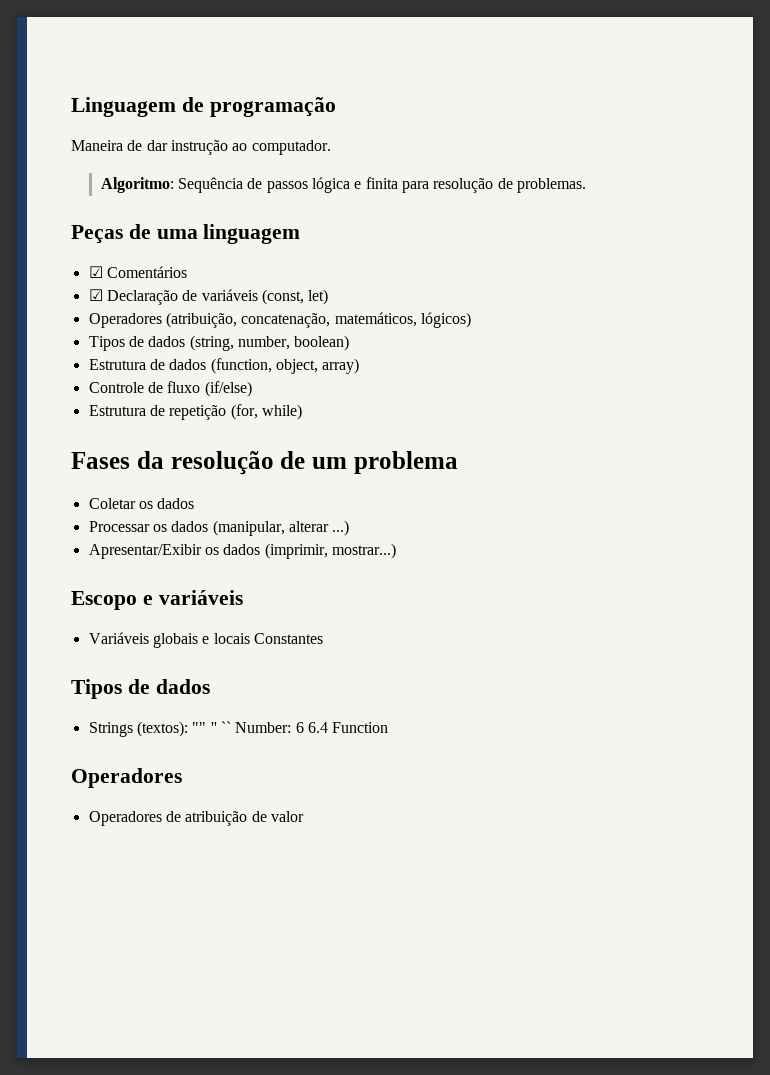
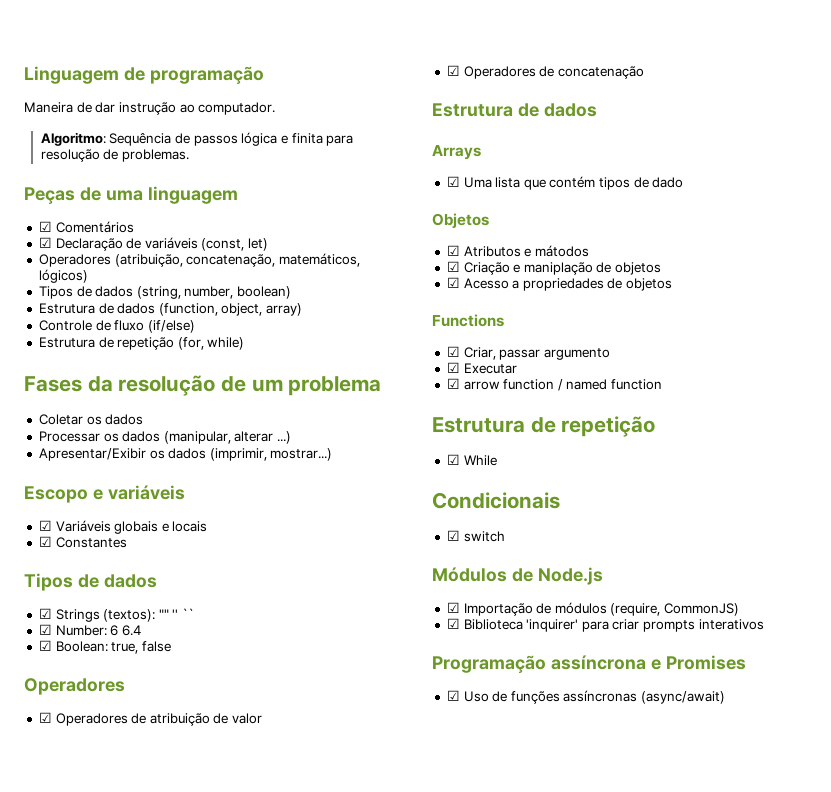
- Variáveis globais e locais Constantes
+ ☑ Variáveis globais e locais
+ ☑ Constantes
- Strings (textos): "" '' `` Number: 6 6.4 Function
+ ☑ Strings (textos): "" '' ``
+ ☑ Number: 6 6.4
+ ☑ Boolean: true, false
- Operadores de atribuição de valor
+ ☑ Operadores de atribuição de valor
+ ☑ Operadores de concatenação
+ Estrutura de dados
+ Arrays
+ ☑ Uma lista que contém tipos de dado
+ Objetos
+ ☑ Atributos e mátodos
+ ☑ Criação e maniplação de objetos
+ ☑ Acesso a propriedades de objetos
+ Functions
+ ☑ Criar, passar argumento
+ ☑ Executar
+ ☑ arrow function / named function
+ Estrutura de repetição
+ ☑ While
+ Condicionais
+ ☑ switch
+ Módulos de Node.js
+ ☑ Importação de módulos (require, CommonJS)
+ ☑ Biblioteca 'inquirer' para criar prompts interativos
+ Programação assíncrona e Promises
+ ☑ Uso de funções assíncronas (async/await)

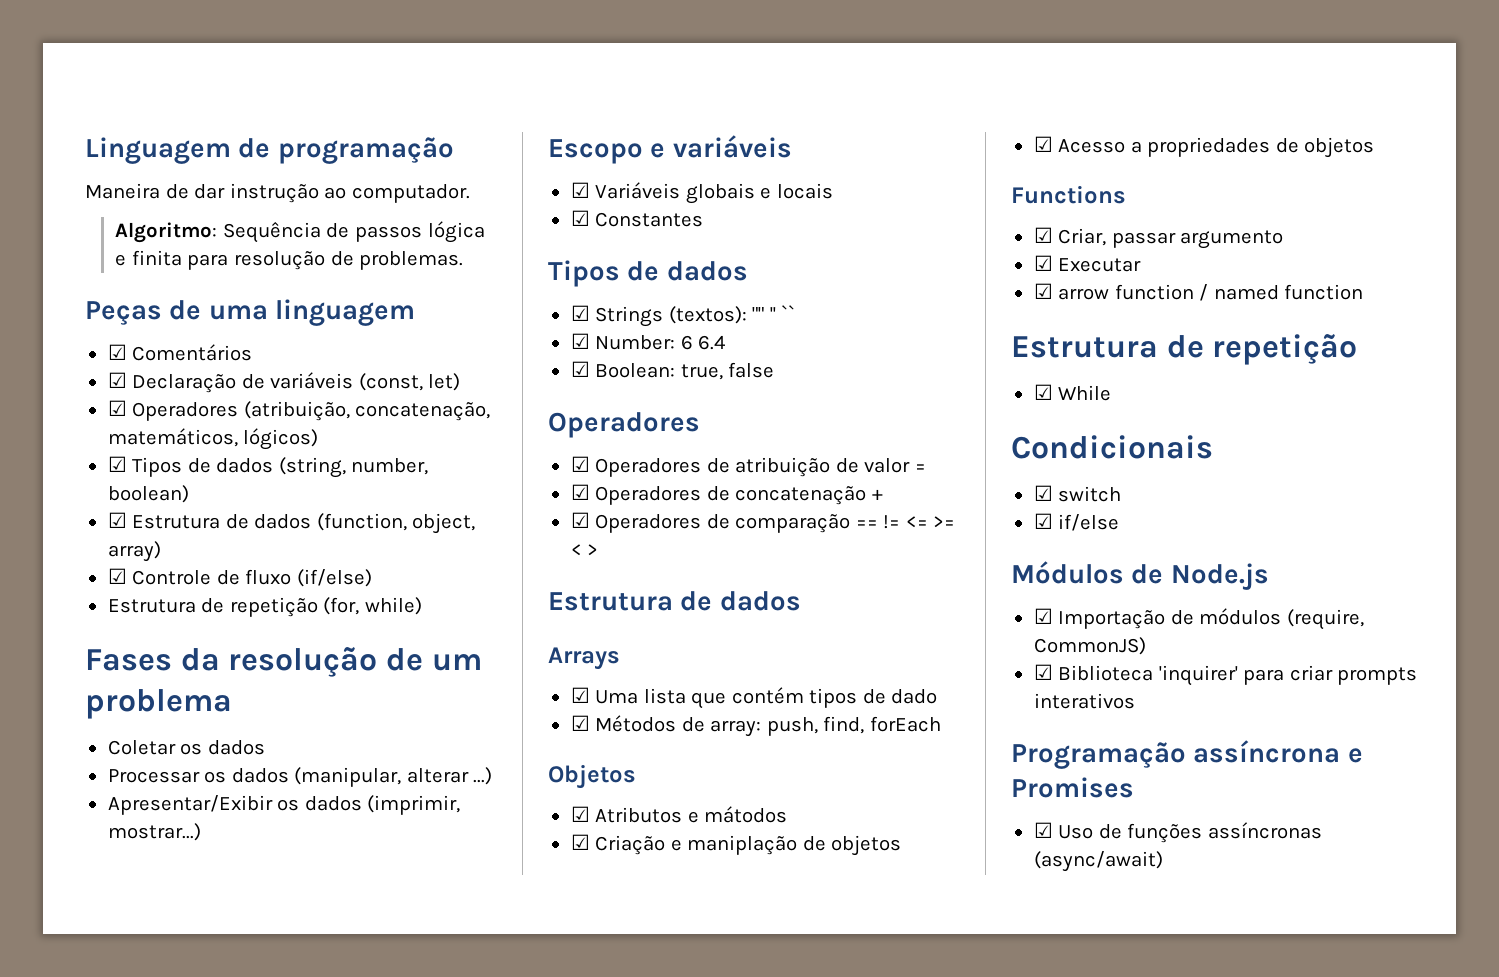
- Operadores (atribuição, concatenação, matemáticos, lógicos)
+ ☑ Operadores (atribuição, concatenação, matemáticos, lógicos)
- Tipos de dados (string, number, boolean)
+ ☑ Tipos de dados (string, number, boolean)
- Estrutura de dados (function, object, array)
+ ☑ Estrutura de dados (function, object, array)
- Controle de fluxo (if/else)
+ ☑ Controle de fluxo (if/else)
- ☑ Operadores de atribuição de valor
+ ☑ Operadores de atribuição de valor =
- ☑ Operadores de concatenação
+ ☑ Operadores de concatenação +
+ ☑ Operadores de comparação == != <= >= < >
+ ☑ Métodos de array: push, find, forEach
+ ☑ if/else

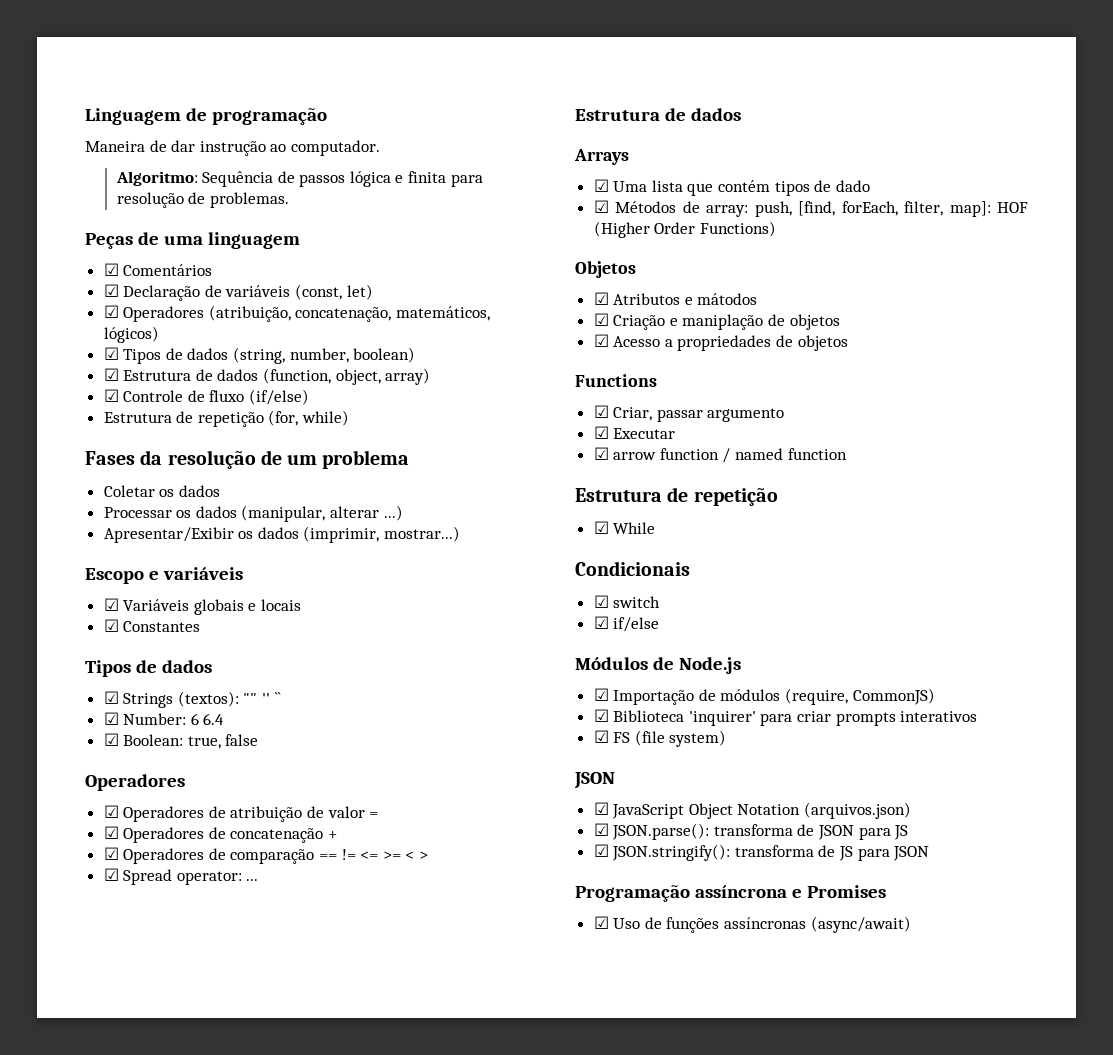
+ ☑ Spread operator: ...
- ☑ Métodos de array: push, find, forEach
+ ☑ Métodos de array: push, [find, forEach, filter, map]: HOF (Higher Order Functions)
+ ☑ FS (file system)
+ JSON
+ ☑ JavaScript Object Notation (arquivos.json)
+ ☑ JSON.parse(): transforma de JSON para JS
+ ☑ JSON.stringify(): transforma de JS para JSON

